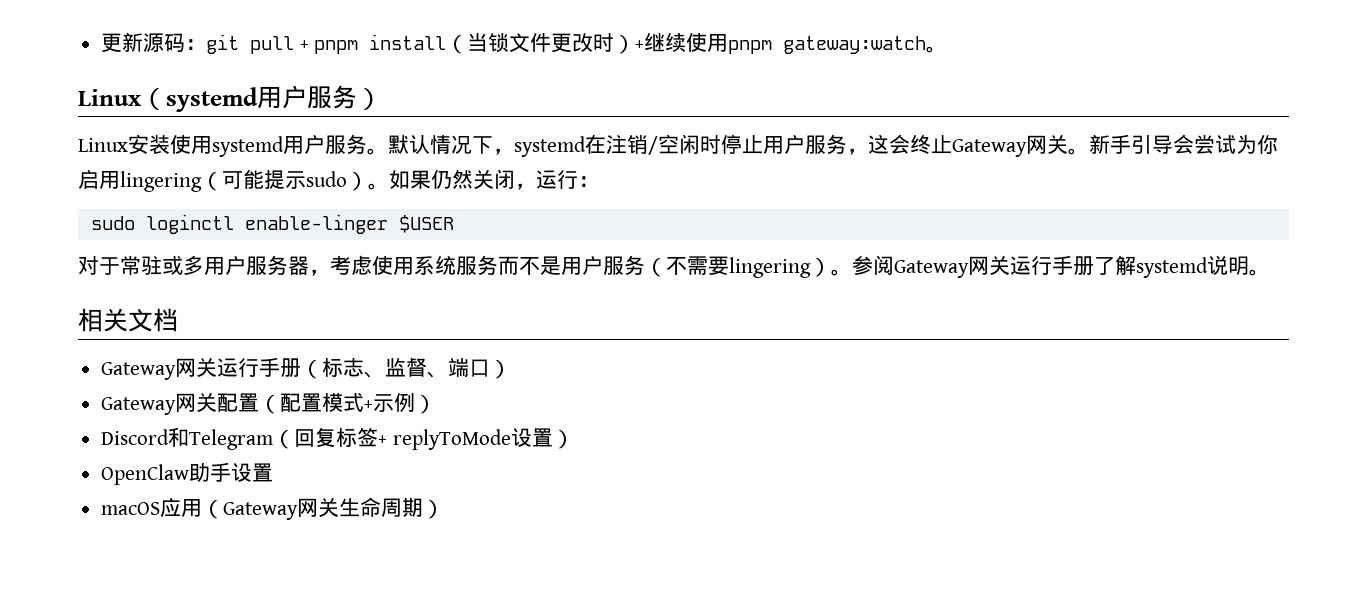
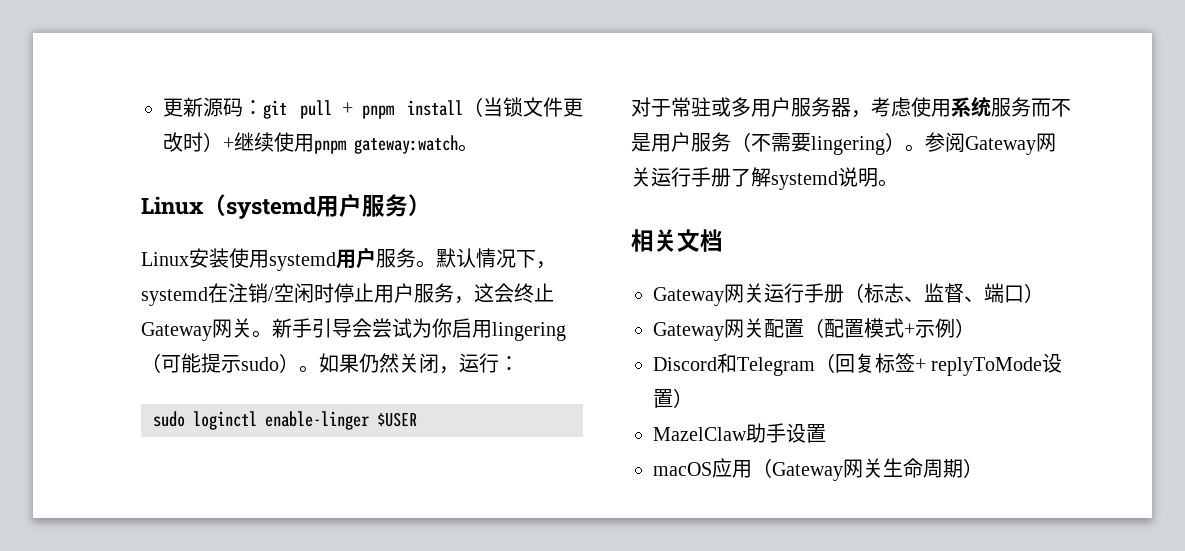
- OpenClaw助手设置
+ MazelClaw助手设置

